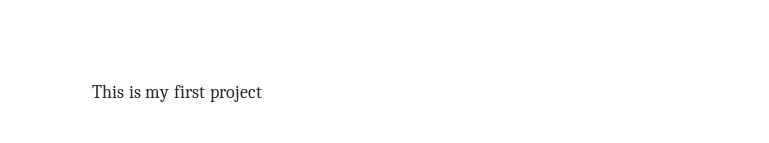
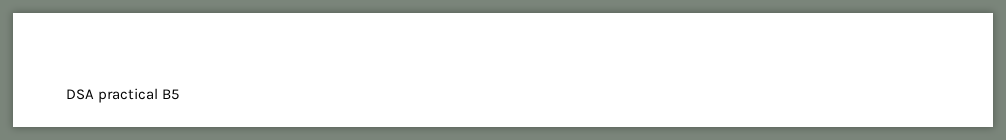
- This is my first project
+ DSA practical B5

